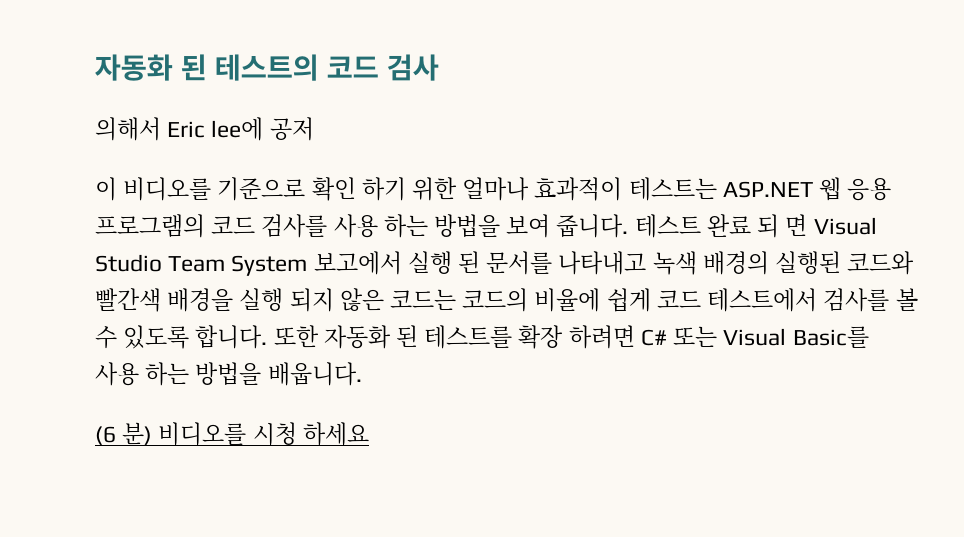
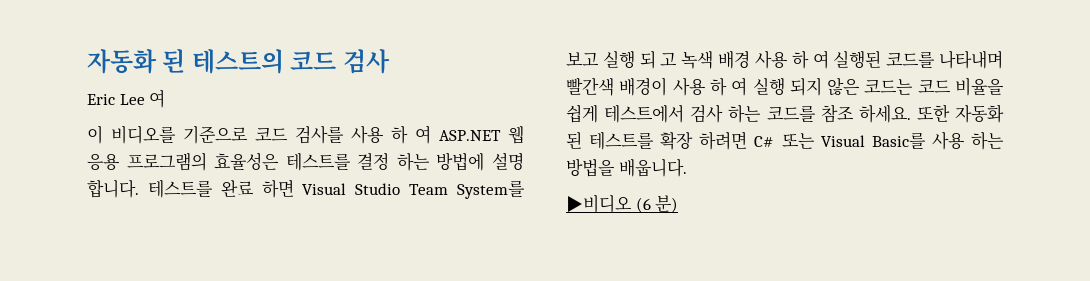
- 의해서 Eric lee에 공저
+ Eric Lee 여
- 이 비디오를 기준으로 확인 하기 위한 얼마나 효과적이 테스트는 ASP.NET 웹 응용 프로그램의 코드 검사를 사용 하는 방법을 보여 줍니다. 테스트 완료 되 면 Visual Studio Team System 보고에서 실행 된 문서를 나타내고 녹색 배경의 실행된 코드와 빨간색 배경을 실행 되지 않은 코드는 코드의 비율에 쉽게 코드 테스트에서 검사를 볼 수 있도록 합니다.
+ 이 비디오를 기준으로 코드 검사를 사용 하 여 ASP.NET 웹 응용 프로그램의 효율성은 테스트를 결정 하는 방법에 설명 합니다. 테스트를 완료 하면 Visual Studio Team System를 보고 실행 되 고 녹색 배경 사용 하 여 실행된 코드를 나타내며 빨간색 배경이 사용 하 여 실행 되지 않은 코드는 코드 비율을 쉽게 테스트에서 검사 하는 코드를 참조 하세요.
- (6 분) 비디오를 시청 하세요
+ ▶비디오 (6 분)

